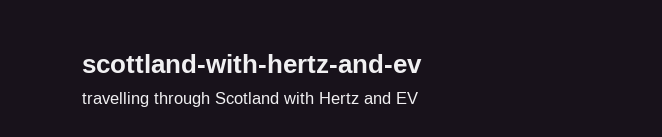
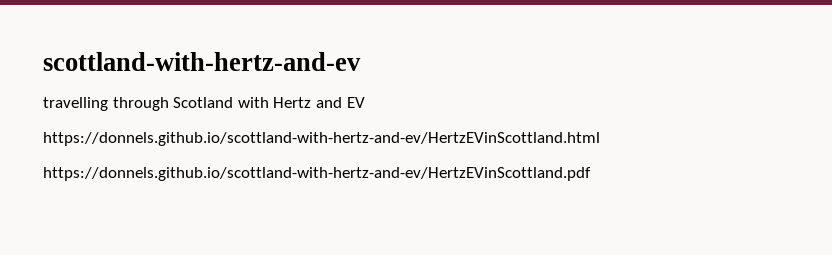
+ https://donnels.github.io/scottland-with-hertz-and-ev/HertzEVinScottland.html
+ https://donnels.github.io/scottland-with-hertz-and-ev/HertzEVinScottland.pdf

